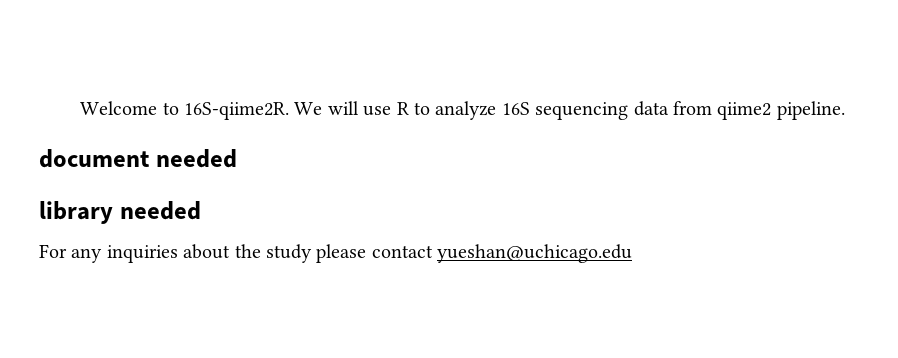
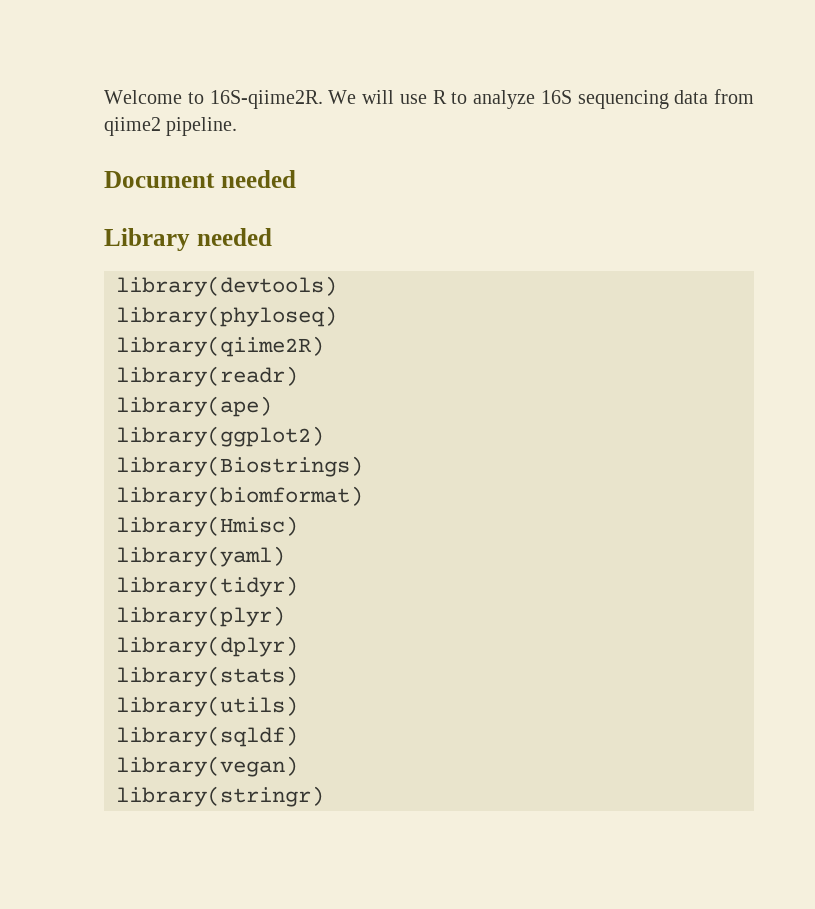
- document needed
- library needed
- For any inquiries about the study please contact yueshan@uchicago.edu
+ Document needed
+ Library needed
+ library(devtools)
+ library(phyloseq)
+ library(qiime2R)
+ library(readr)
+ library(ape)
+ library(ggplot2)
+ library(Biostrings)
+ library(biomformat)
+ library(Hmisc)
+ library(yaml)
+ library(tidyr)
+ library(plyr)
+ library(dplyr)
+ library(stats)
+ library(utils)
+ library(sqldf)
+ library(vegan)
+ library(stringr)

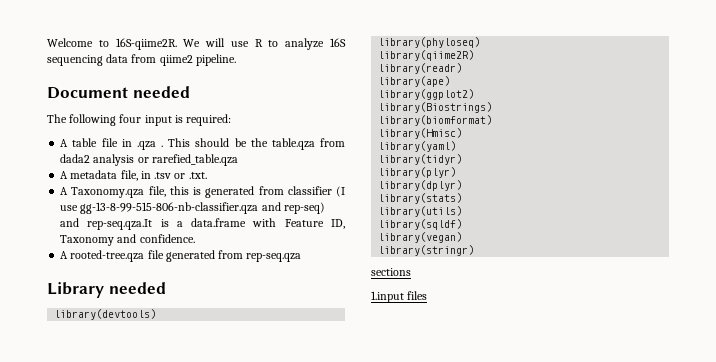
+ The following four input is required:
+ A table file in .qza . This should be the table.qza from dada2 analysis or rarefied_table.qza
+ A metadata file, in .tsv or .txt.
+ A Taxonomy.qza file, this is generated from classifier (I use gg-13-8-99-515-806-nb-classifier.qza and rep-seq) and rep-seq.qza.It is a data.frame with Feature ID, Taxonomy and confidence.
+ A rooted-tree.qza file generated from rep-seq.qza
+ sections
+ 1.input files

